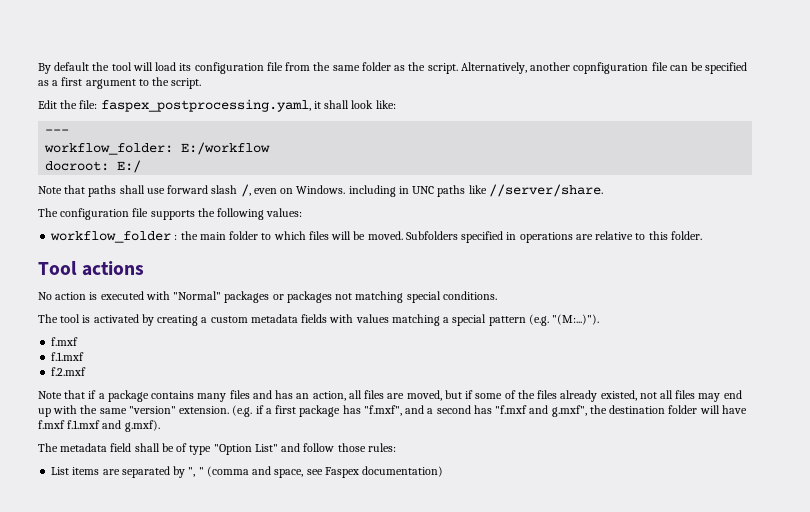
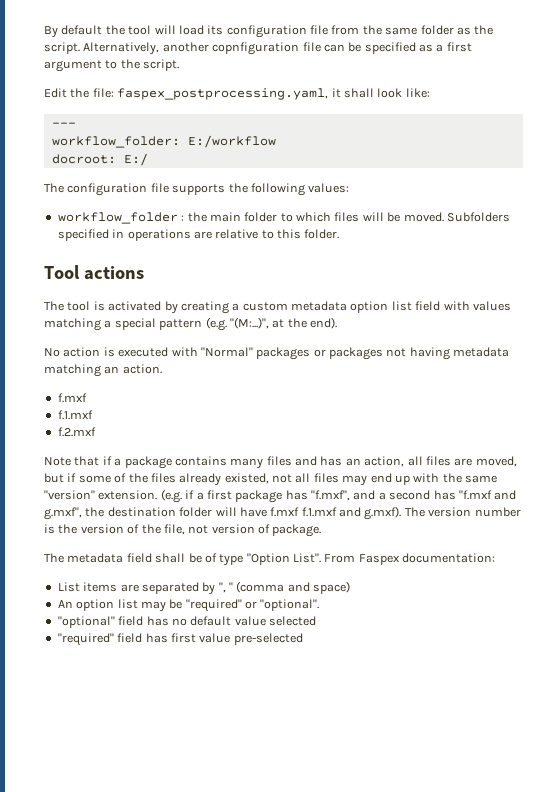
- Note that paths shall use forward slash /, even on Windows. including in UNC paths like //server/share.
+ The tool is activated by creating a custom metadata option list field with values matching a special pattern (e.g. "(M:...)", at the end).
- No action is executed with "Normal" packages or packages not matching special conditions.
- The tool is activated by creating a custom metadata fields with values matching a special pattern (e.g. "(M:...)").
+ No action is executed with "Normal" packages or packages not having metadata matching an action.
- (e.g. if a first package has "f.mxf", and a second has "f.mxf and g.mxf", the destination folder will have f.mxf f.1.mxf and g.mxf).
+ (e.g. if a first package has "f.mxf", and a second has "f.mxf and g.mxf", the destination folder will have f.mxf f.1.mxf and g.mxf). The version number is the version of the file, not version of package.
- The metadata field shall be of type "Option List" and follow those rules:
+ The metadata field shall be of type "Option List". From Faspex documentation:
- List items are separated by ", " (comma and space, see Faspex documentation)
+ List items are separated by ", " (comma and space)
+ An option list may be "required" or "optional".
+ "optional" field has no default value selected
+ "required" field has first value pre-selected

